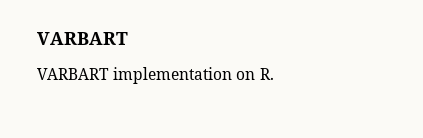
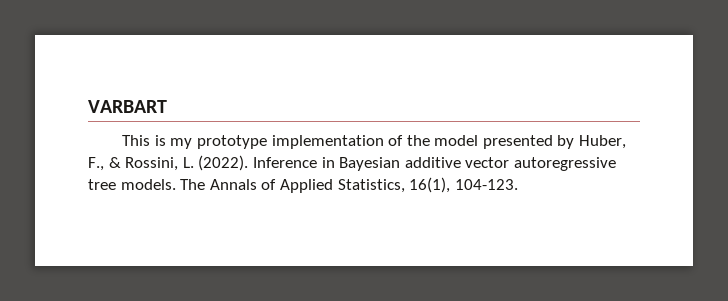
- VARBART implementation on R.
+ This is my prototype implementation of the model presented by Huber, F., & Rossini, L. (2022). Inference in Bayesian additive vector autoregressive tree models. The Annals of Applied Statistics, 16(1), 104-123.

